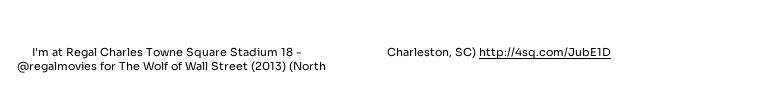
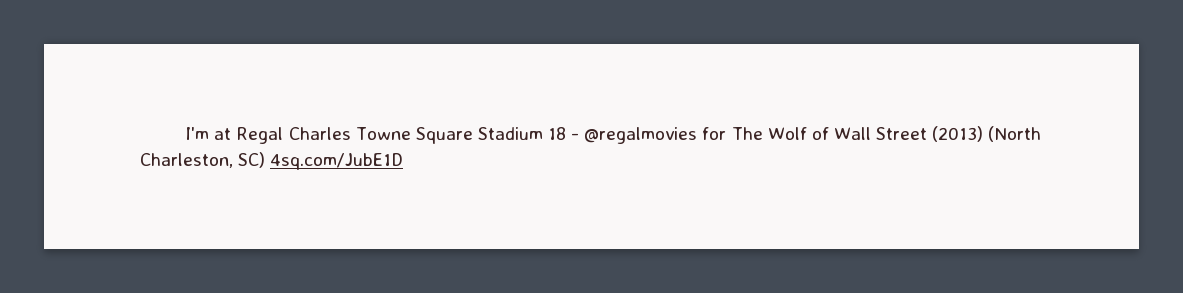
- I'm at Regal Charles Towne Square Stadium 18 - @regalmovies for The Wolf of Wall Street (2013) (North Charleston, SC) http://4sq.com/JubE1D
+ I'm at Regal Charles Towne Square Stadium 18 - @regalmovies for The Wolf of Wall Street (2013) (North Charleston, SC) 4sq.com/JubE1D

